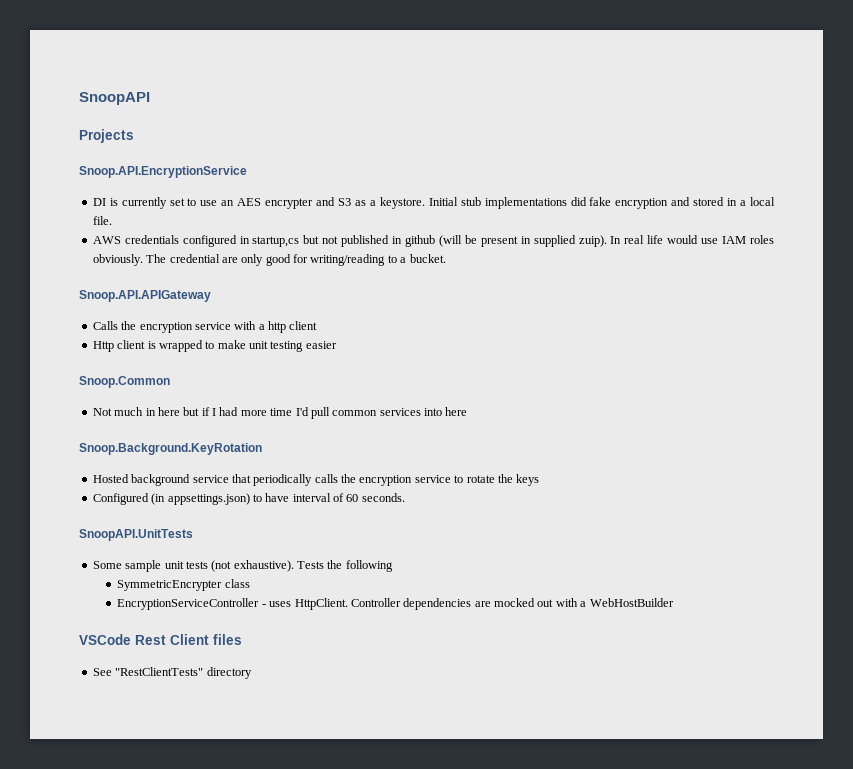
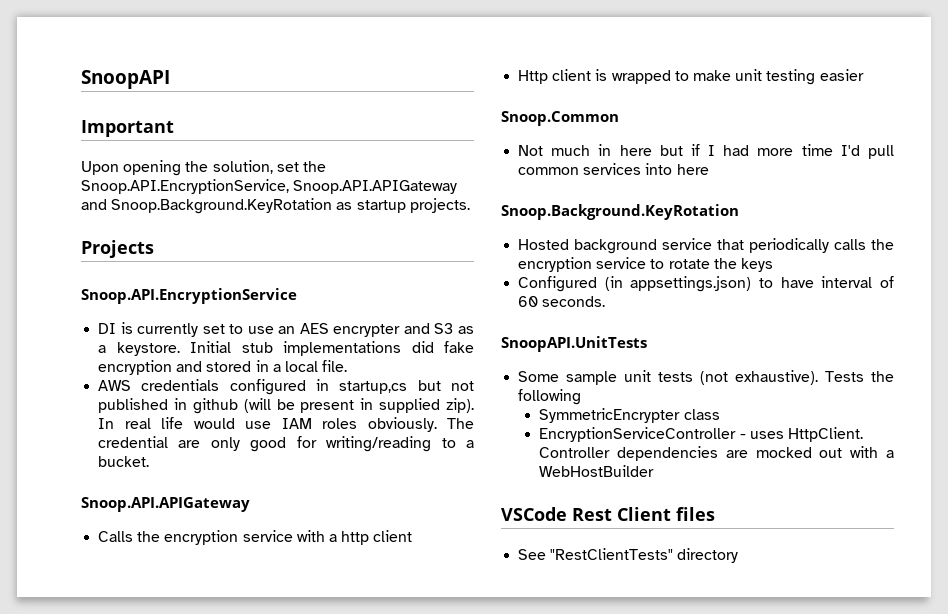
+ Important
+ Upon opening the solution, set the Snoop.API.EncryptionService, Snoop.API.APIGateway and Snoop.Background.KeyRotation as startup projects.
- AWS credentials configured in startup,cs but not published in github (will be present in supplied zuip).
+ AWS credentials configured in startup,cs but not published in github (will be present in supplied zip).

